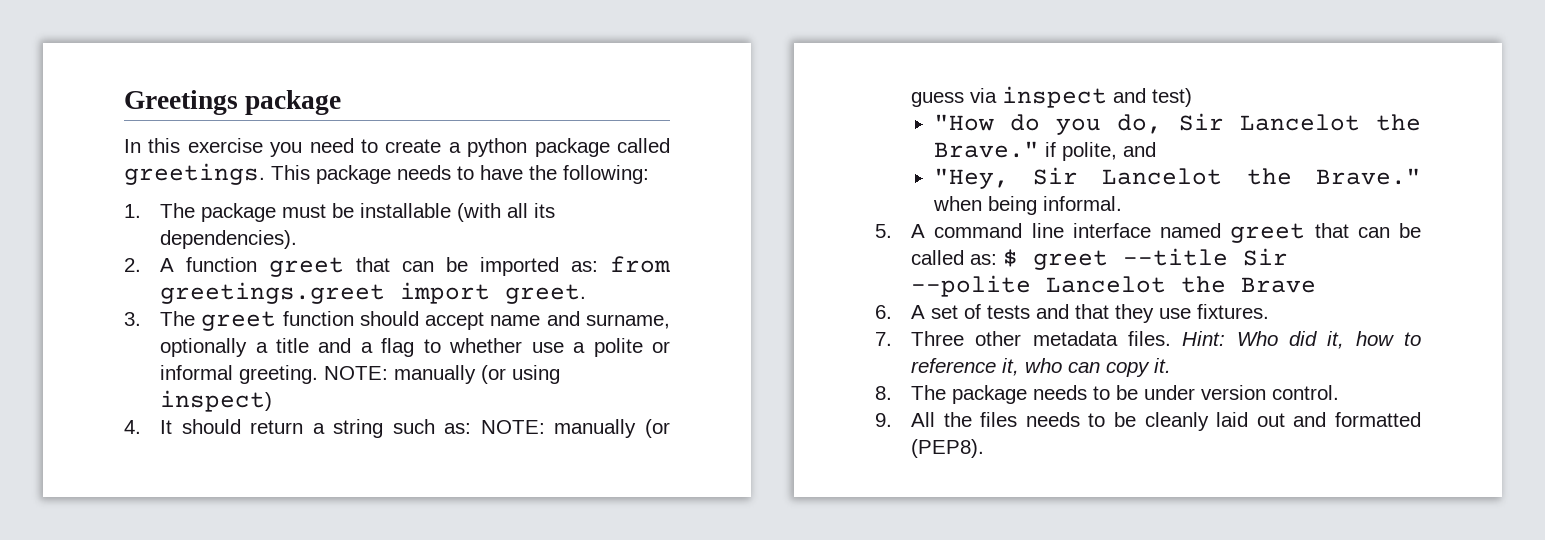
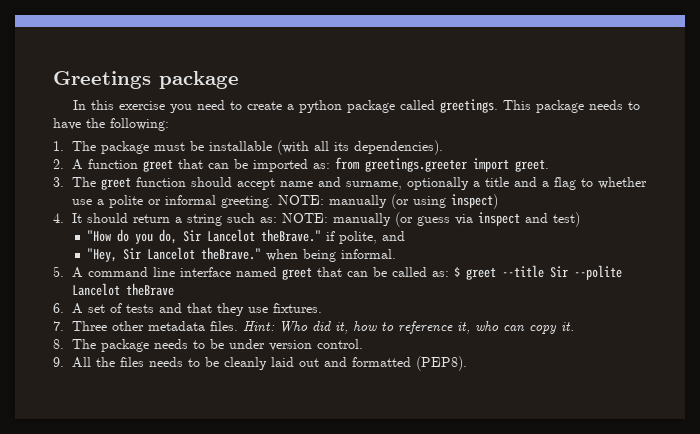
- 2. A function greet that can be imported as: from greetings.greet import greet.
+ 2. A function greet that can be imported as: from greetings.greeter import greet.
- "How do you do, Sir Lancelot the Brave." if polite, and
+ "How do you do, Sir Lancelot theBrave." if polite, and
- "Hey, Sir Lancelot the Brave." when being informal.
+ "Hey, Sir Lancelot theBrave." when being informal.
- 5. A command line interface named greet that can be called as: $ greet --title Sir --polite Lancelot the Brave
+ 5. A command line interface named greet that can be called as: $ greet --title Sir --polite Lancelot theBrave

